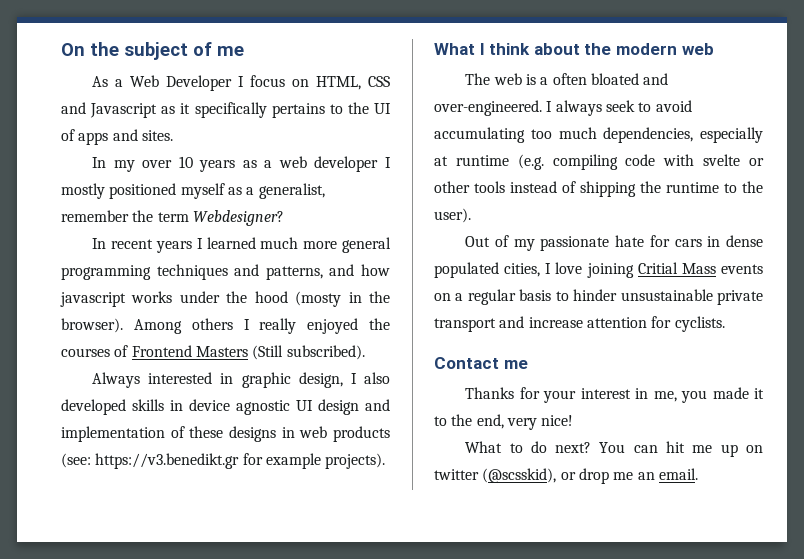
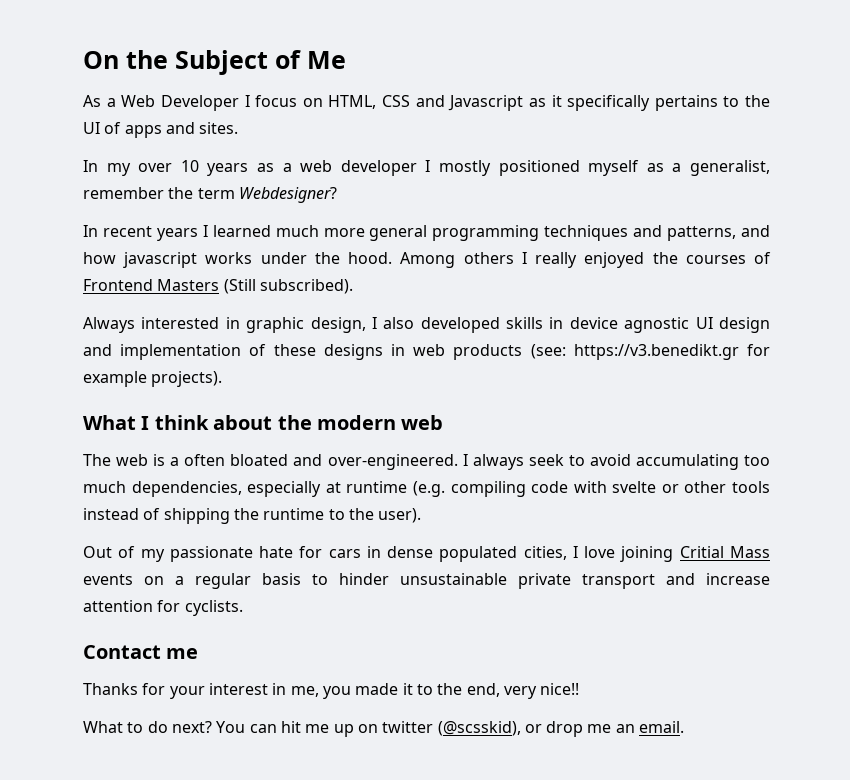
- On the subject of me
+ On the Subject of Me
- In recent years I learned much more general programming techniques and patterns, and how javascript works under the hood (mosty in the browser).
+ In recent years I learned much more general programming techniques and patterns, and how javascript works under the hood.
- Thanks for your interest in me, you made it to the end, very nice!
+ Thanks for your interest in me, you made it to the end, very nice!!

